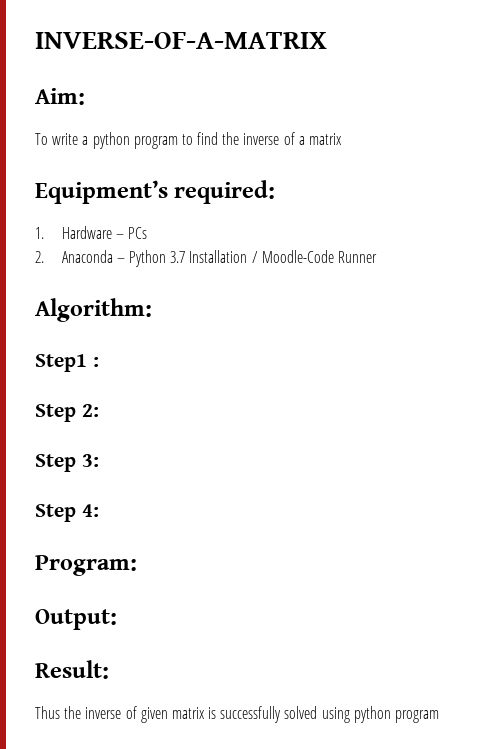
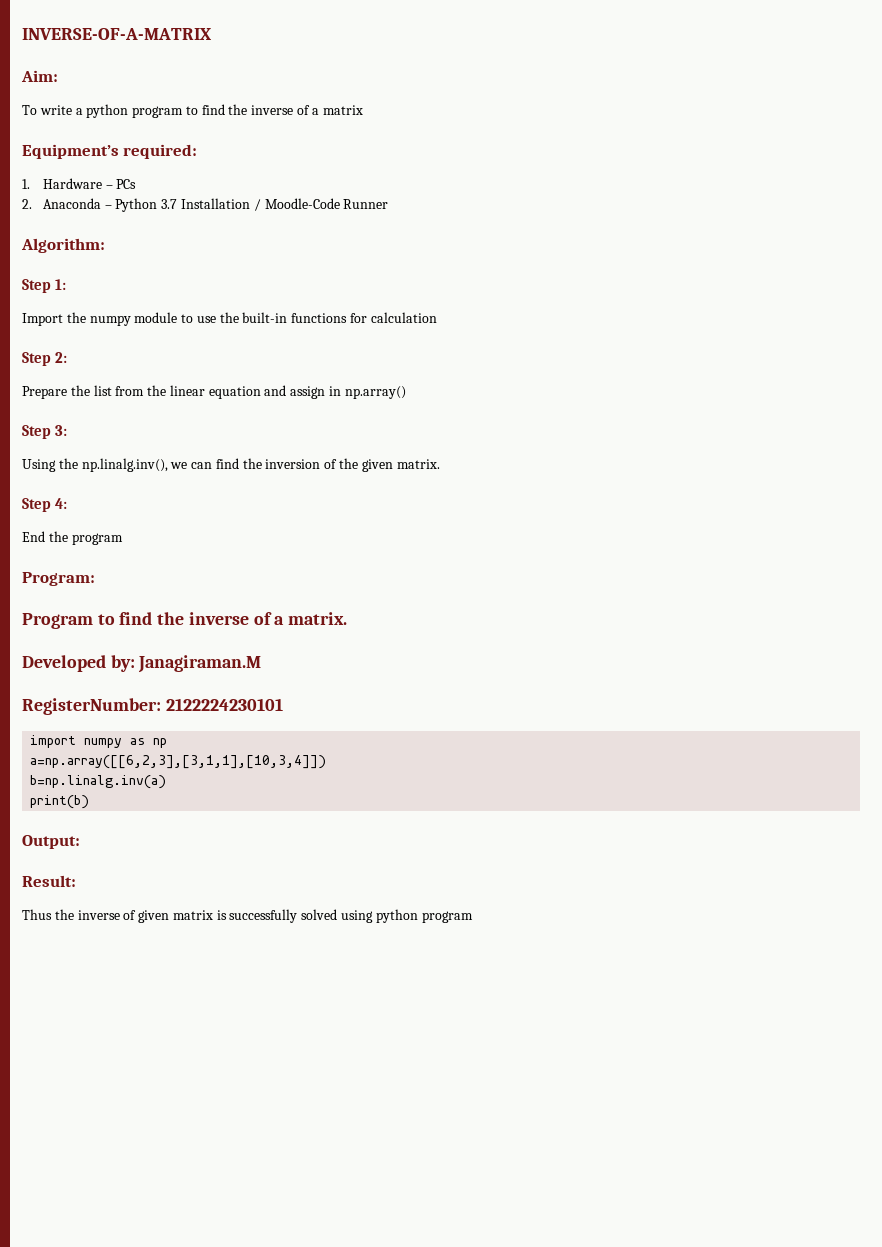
- Step1 :
+ Step 1:
+ Import the numpy module to use the built-in functions for calculation
  Step 2:
+ Prepare the list from the linear equation and assign in np.array()
  Step 3:
+ Using the np.linalg.inv(), we can find the inversion of the given matrix.
  Step 4:
+ End the program
  Program:
+ Program to find the inverse of a matrix.
+ Developed by: Janagiraman.M
+ RegisterNumber: 2122224230101
+ import numpy as np
+ a=np.array([[6,2,3],[3,1,1],[10,3,4]])
+ b=np.linalg.inv(a)
+ print(b)

